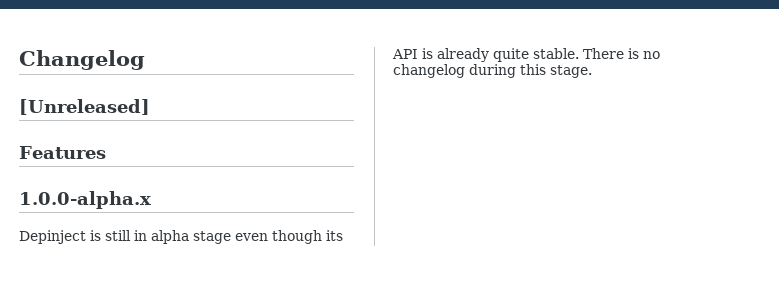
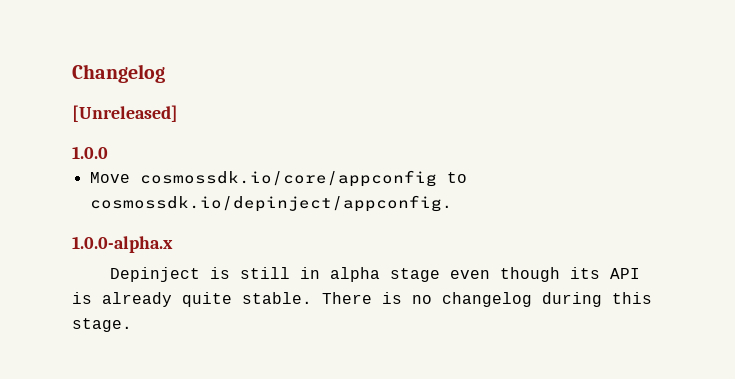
- Features
+ 1.0.0
+ Move cosmossdk.io/core/appconfig to cosmossdk.io/depinject/appconfig.

